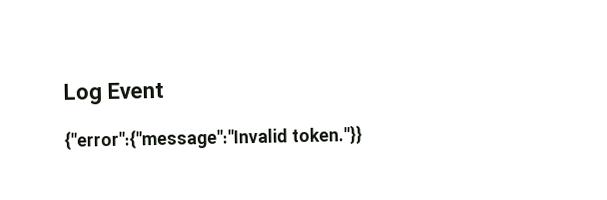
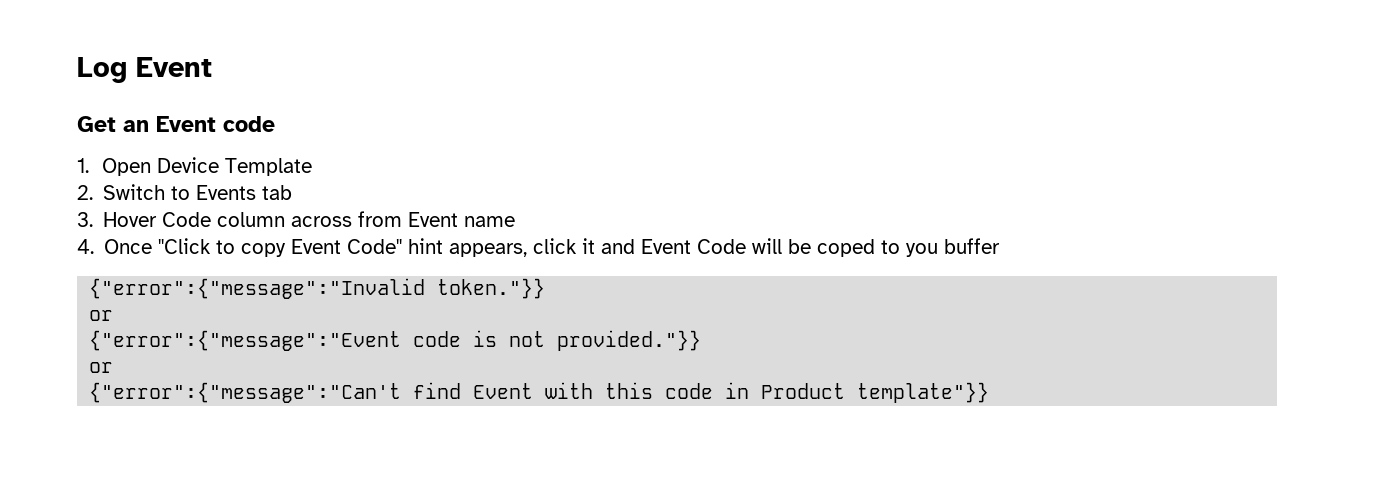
+ Get an Event code
+ 1. Open Device Template
+ 2. Switch to Events tab
+ 3. Hover Code column across from Event name
+ 4. Once "Click to copy Event Code" hint appears, click it and Event Code will be coped to you buffer
  {"error":{"message":"Invalid token."}}
+ or
+ {"error":{"message":"Event code is not provided."}}
+ or
+ {"error":{"message":"Can't find Event with this code in Product template"}}

